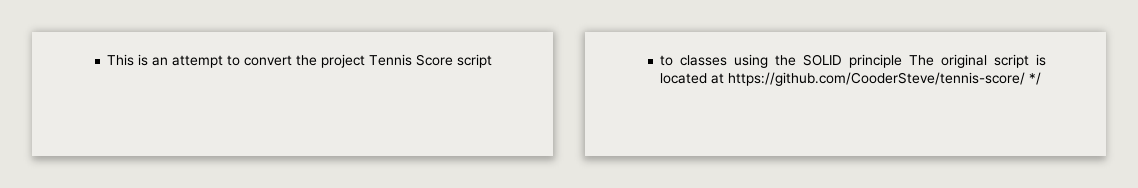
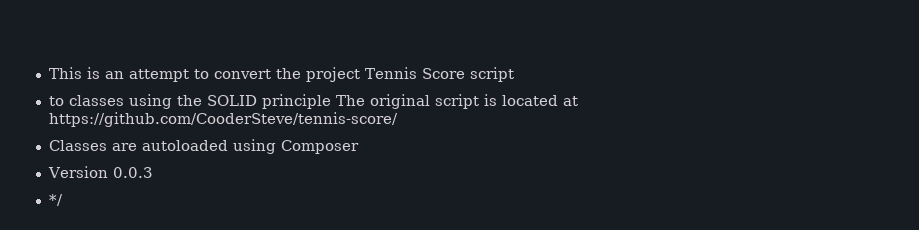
- to classes using the SOLID principle The original script is located at https://github.com/CooderSteve/tennis-score/ */
+ to classes using the SOLID principle The original script is located at https://github.com/CooderSteve/tennis-score/
+ Classes are autoloaded using Composer
+ Version 0.0.3
+ */

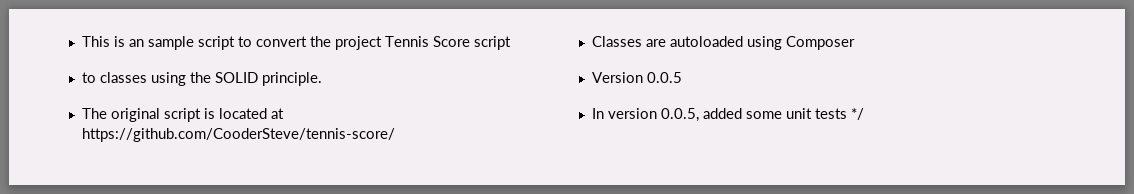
- This is an attempt to convert the project Tennis Score script
+ This is an sample script to convert the project Tennis Score script
- to classes using the SOLID principle The original script is located at https://github.com/CooderSteve/tennis-score/
+ to classes using the SOLID principle.
+ The original script is located at https://github.com/CooderSteve/tennis-score/
- Version 0.0.3
- */
+ Version 0.0.5
+ In version 0.0.5, added some unit tests */

